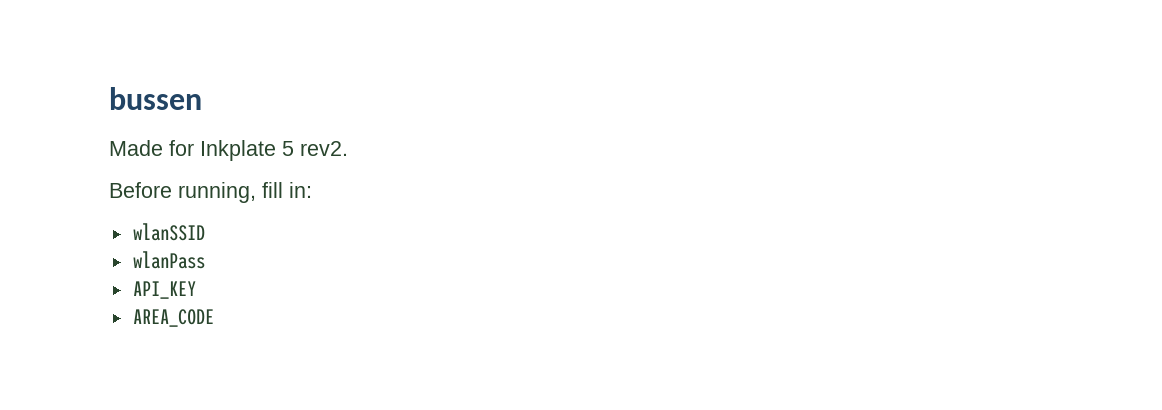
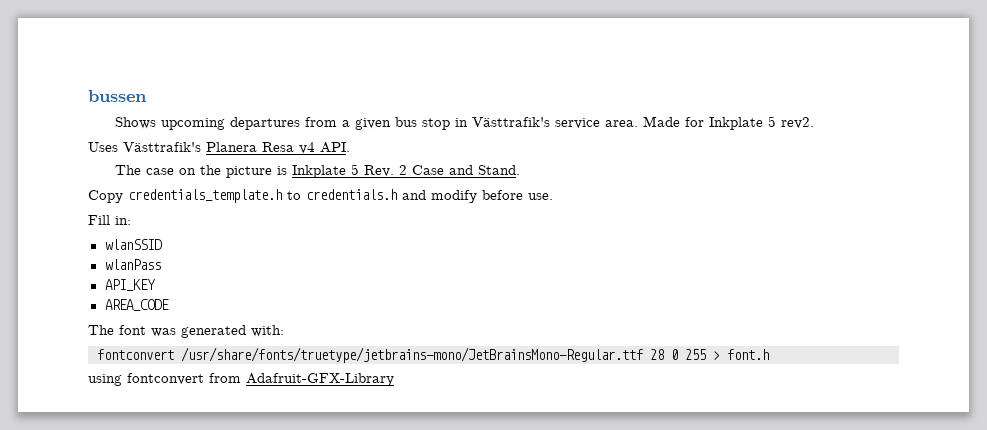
+ Shows upcoming departures from a given bus stop in Västtrafik's service area.
- Before running, fill in:
+ Uses Västtrafik's Planera Resa v4 API.
+ The case on the picture is Inkplate 5 Rev. 2 Case and Stand.
+ Copy credentials_template.h to credentials.h and modify before use.
+ Fill in:
+ The font was generated with:
+ fontconvert /usr/share/fonts/truetype/jetbrains-mono/JetBrainsMono-Regular.ttf 28 0 255 > font.h
+ using fontconvert from Adafruit-GFX-Library

